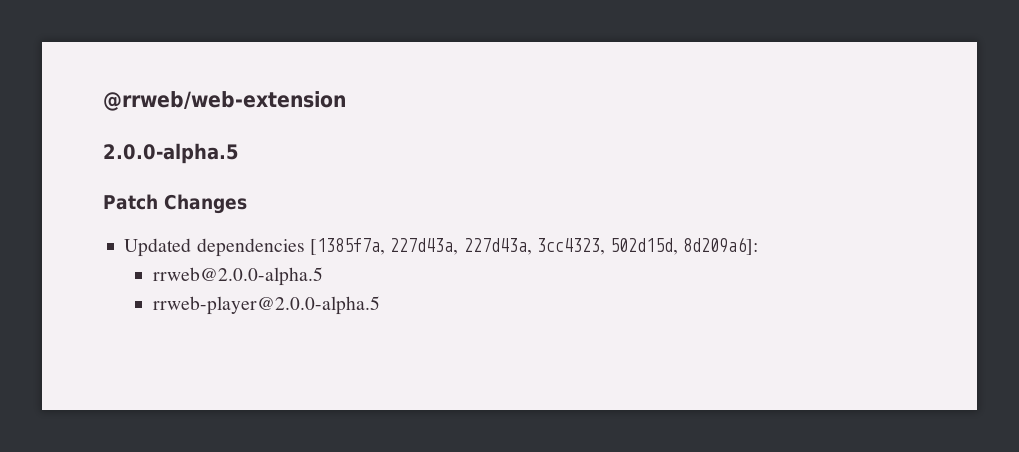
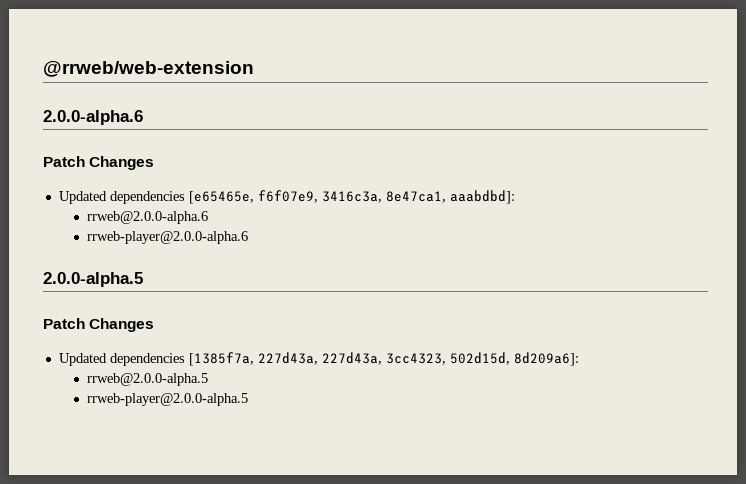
+ 2.0.0-alpha.6
+ Patch Changes
+ Updated dependencies [e65465e, f6f07e9, 3416c3a, 8e47ca1, aaabdbd]:
+ rrweb@2.0.0-alpha.6
+ rrweb-player@2.0.0-alpha.6

